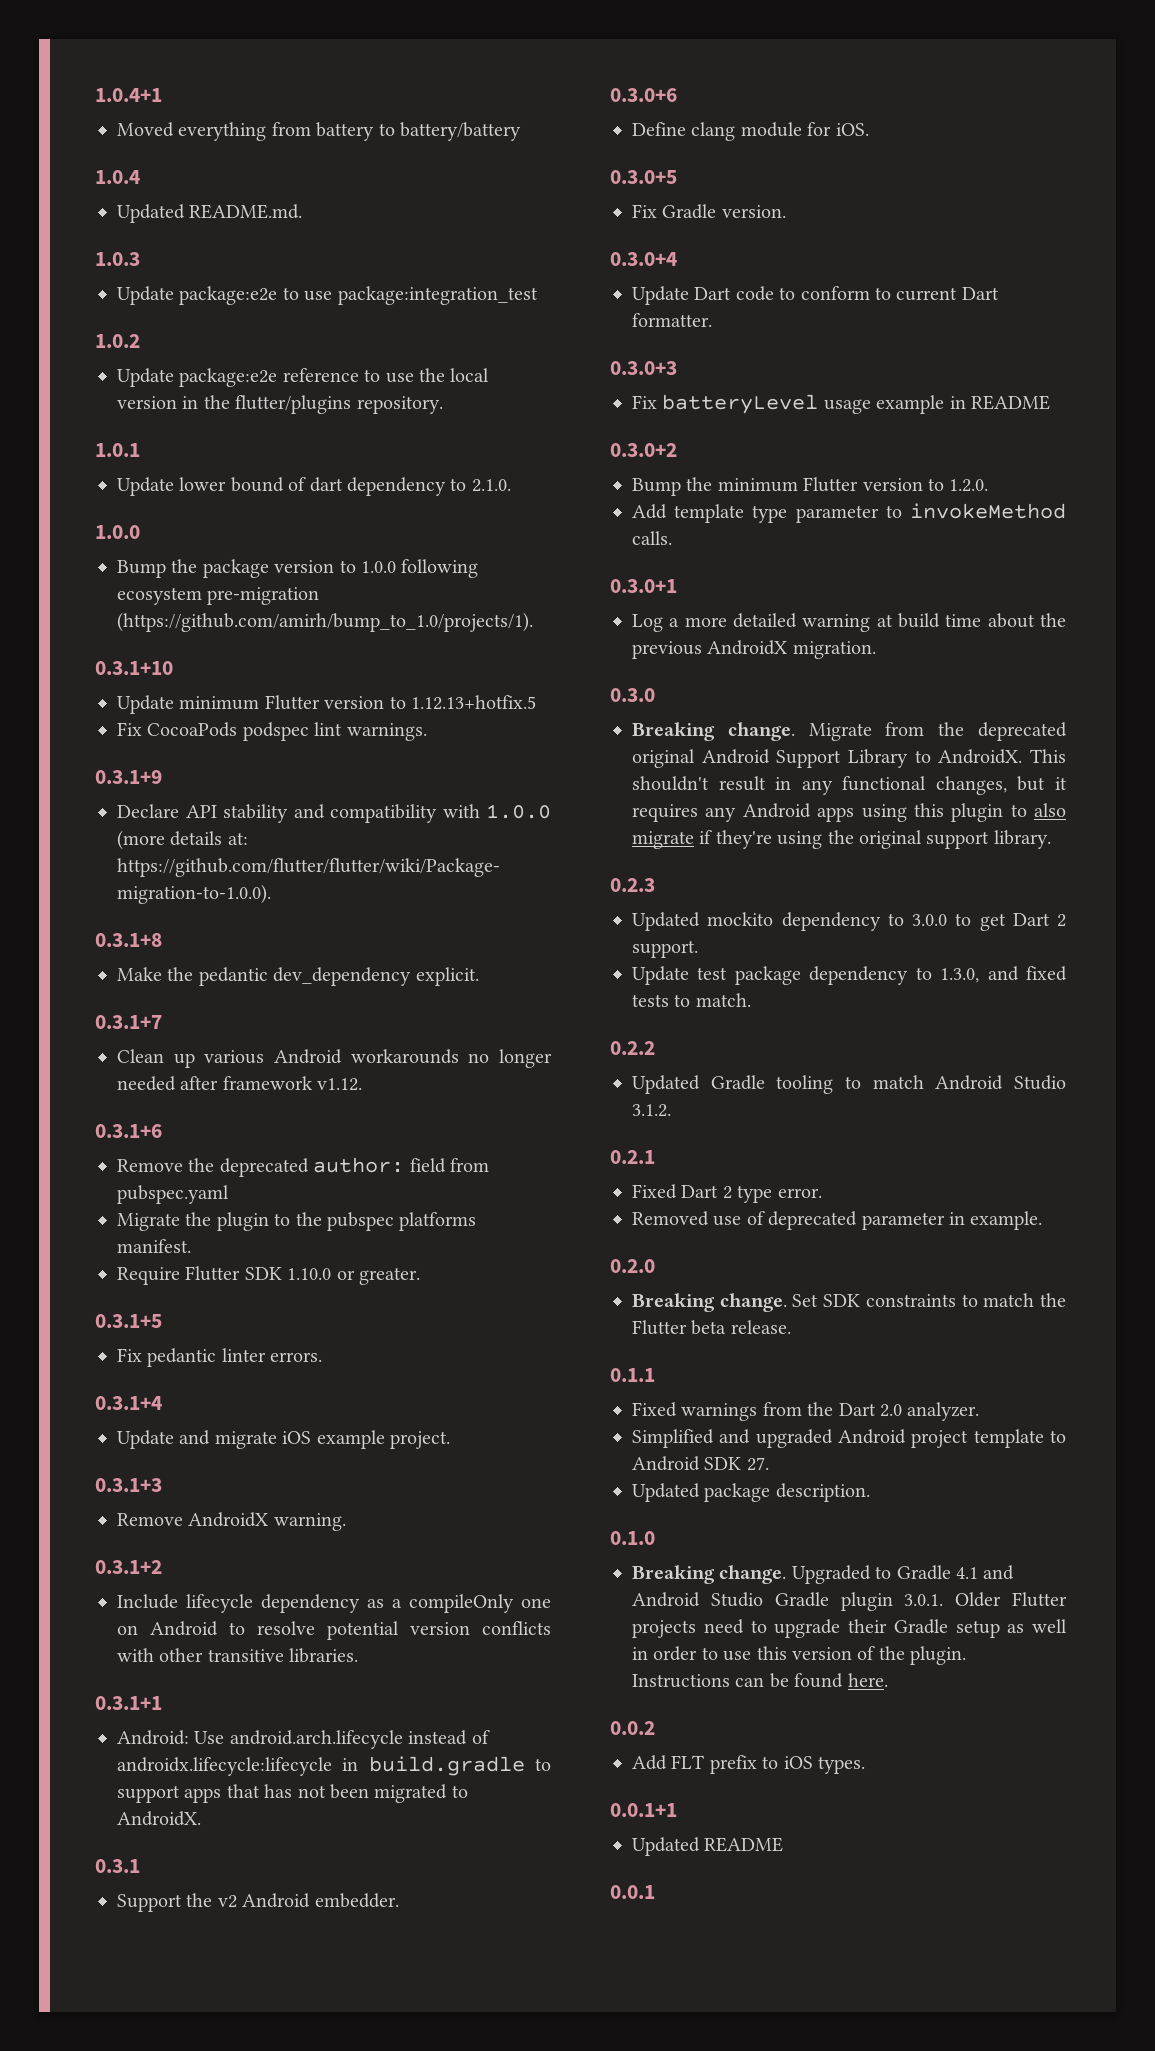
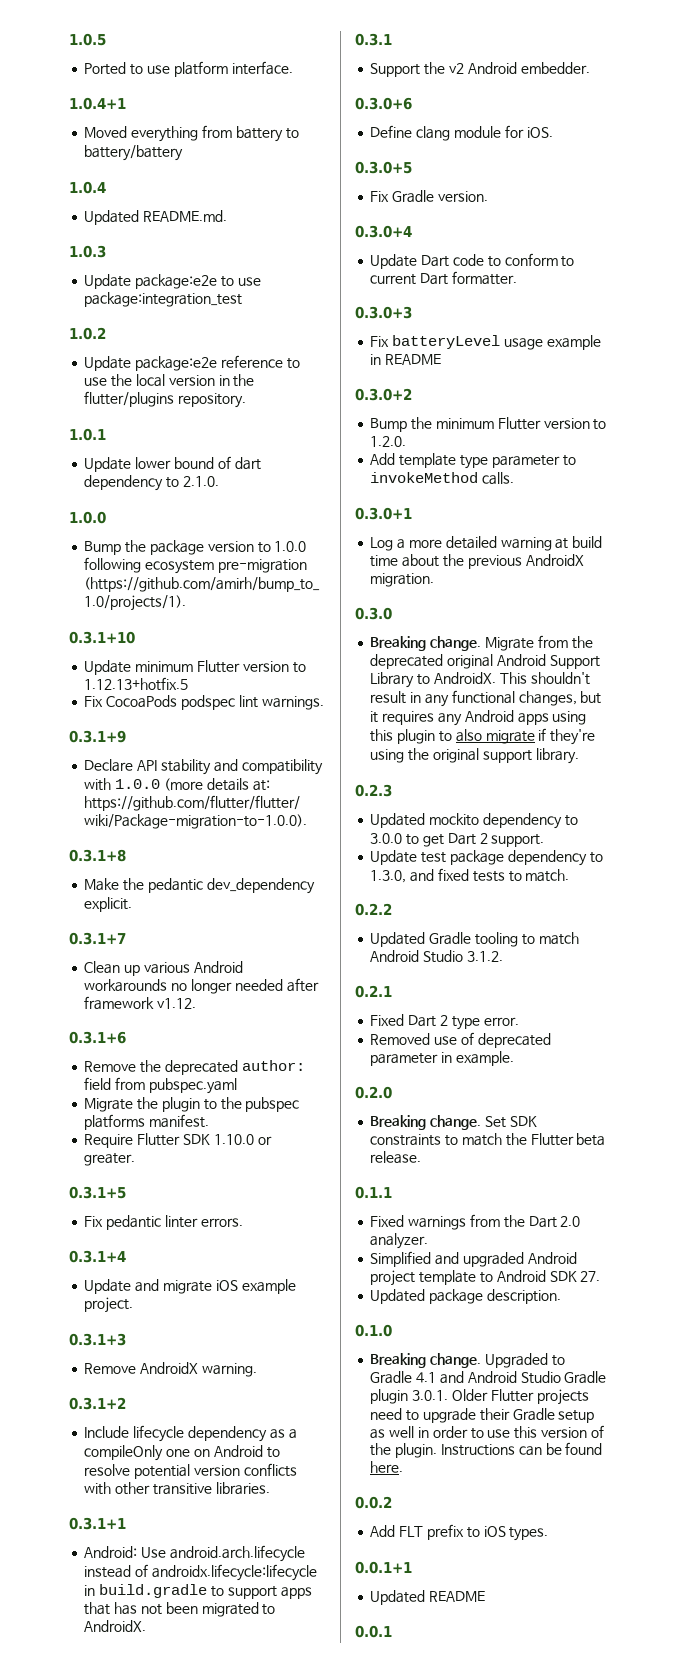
+ 1.0.5
+ Ported to use platform interface.

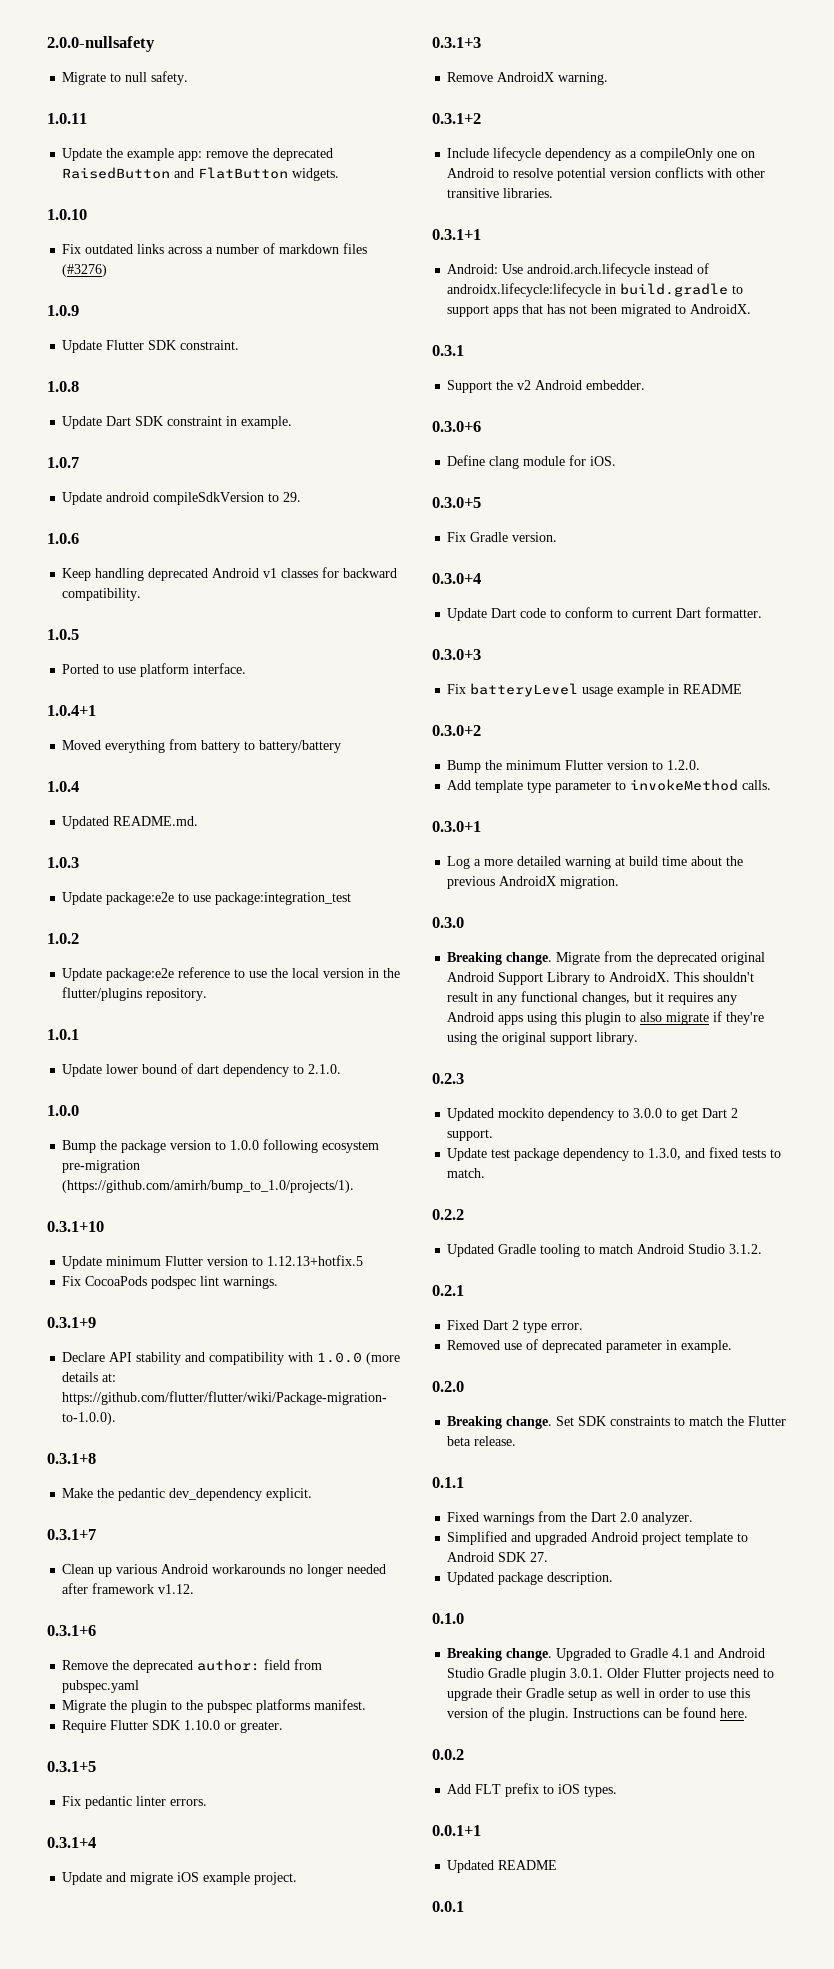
+ 2.0.0-nullsafety
+ Migrate to null safety.
+ 1.0.11
+ Update the example app: remove the deprecated RaisedButton and FlatButton widgets.
+ 1.0.10
+ Fix outdated links across a number of markdown files (#3276)
+ 1.0.9
+ Update Flutter SDK constraint.
+ 1.0.8
+ Update Dart SDK constraint in example.
+ 1.0.7
+ Update android compileSdkVersion to 29.
+ 1.0.6
+ Keep handling deprecated Android v1 classes for backward compatibility.

